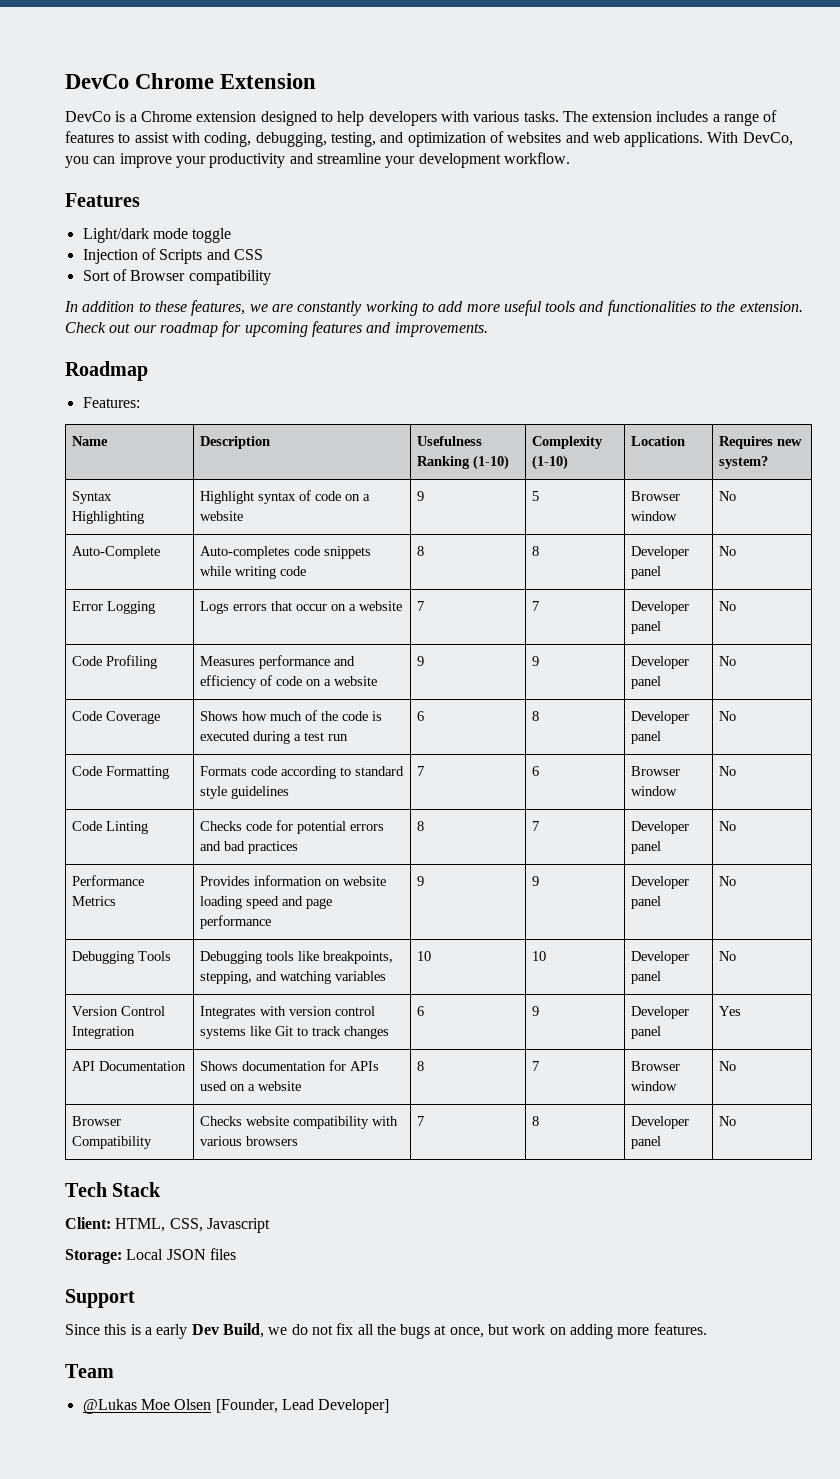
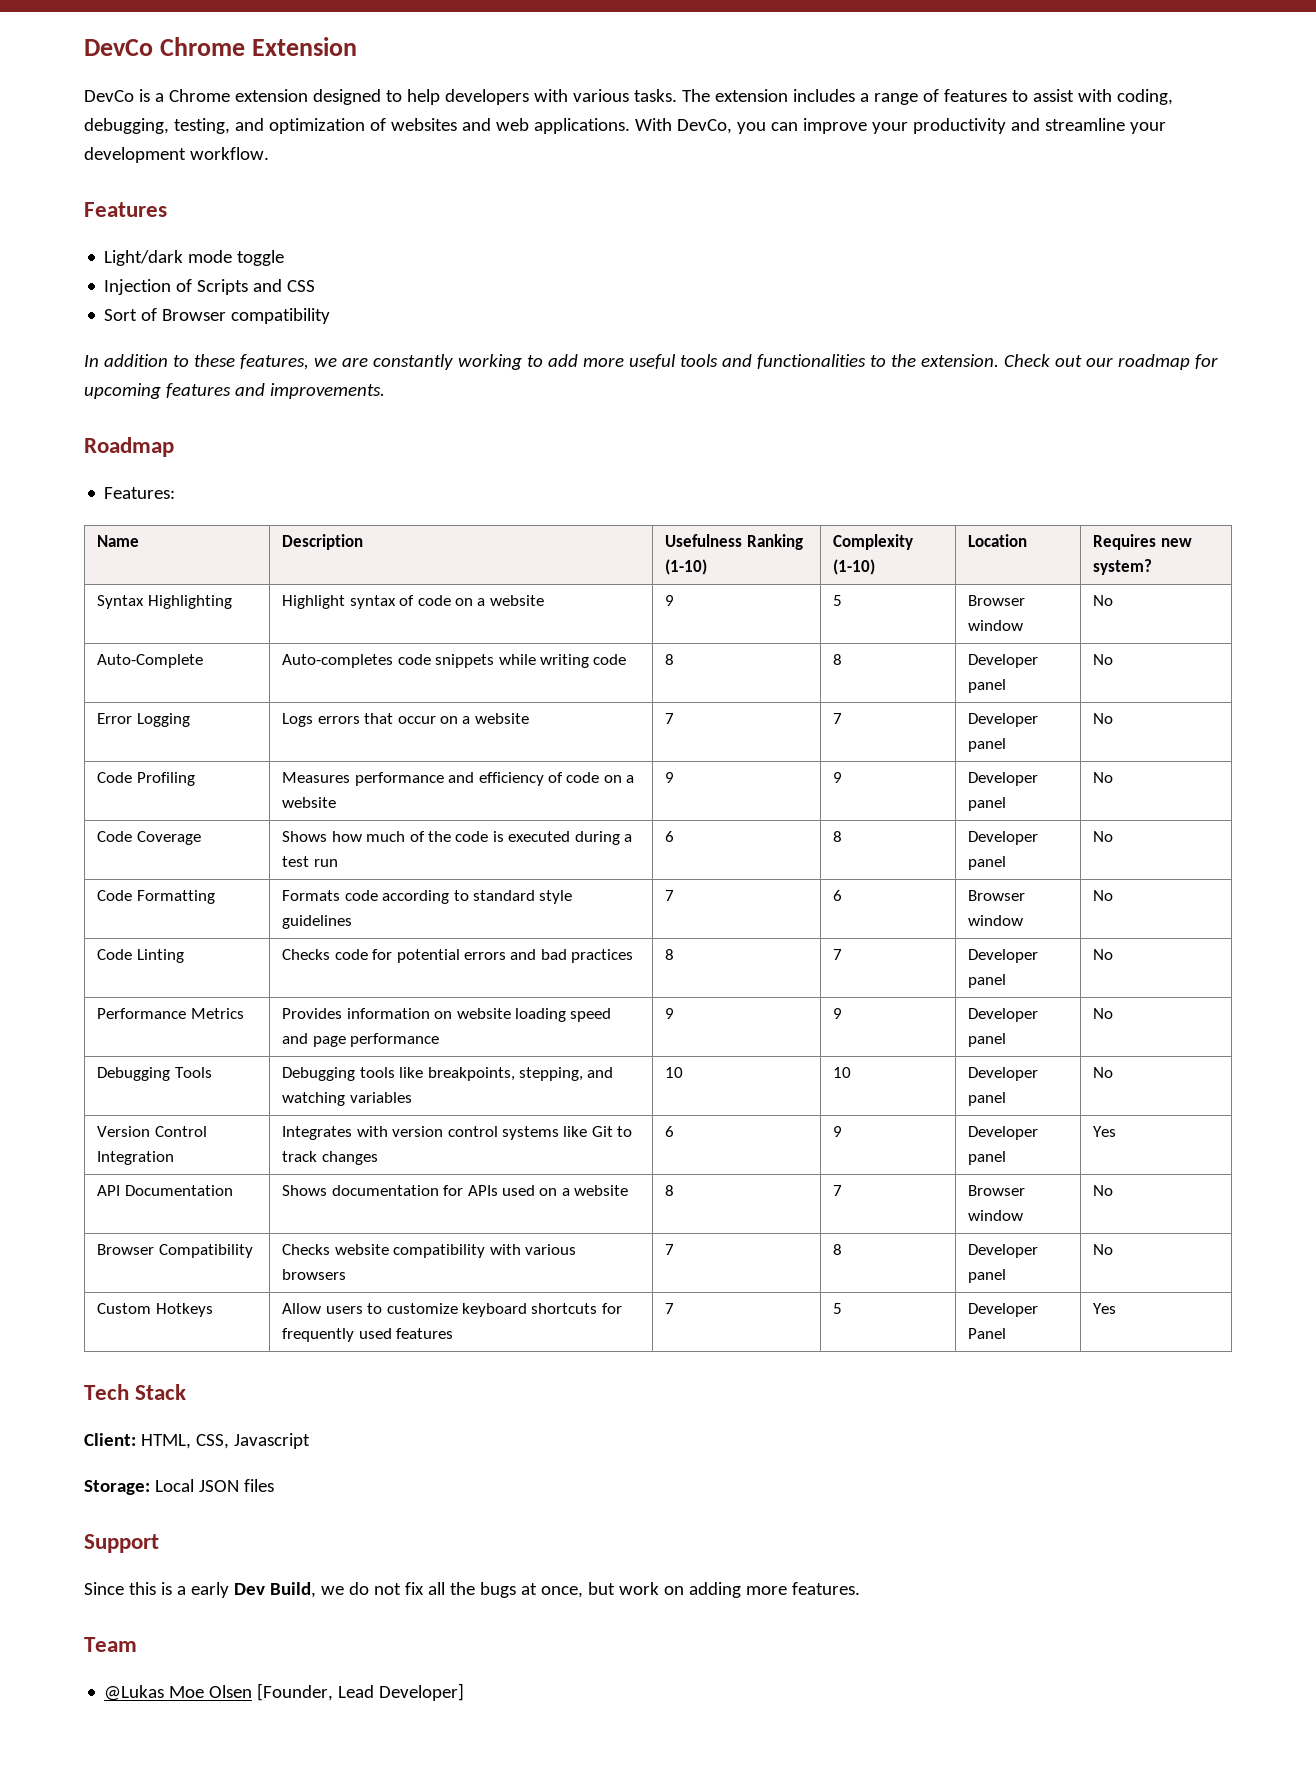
+ Custom Hotkeys | Allow users to customize keyboard shortcuts for frequently used features | 7 | 5 | Developer Panel | Yes

